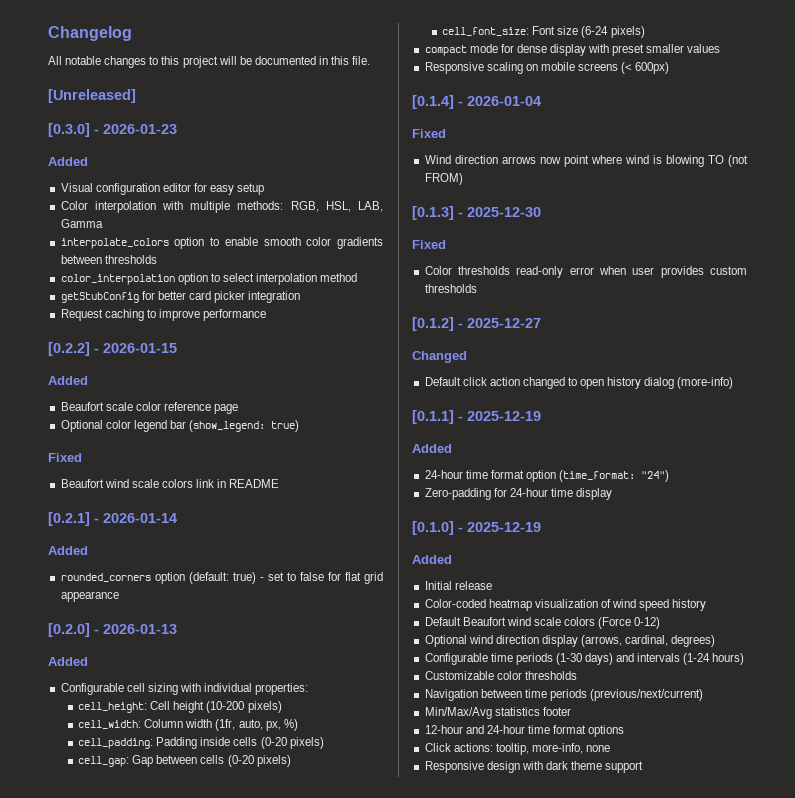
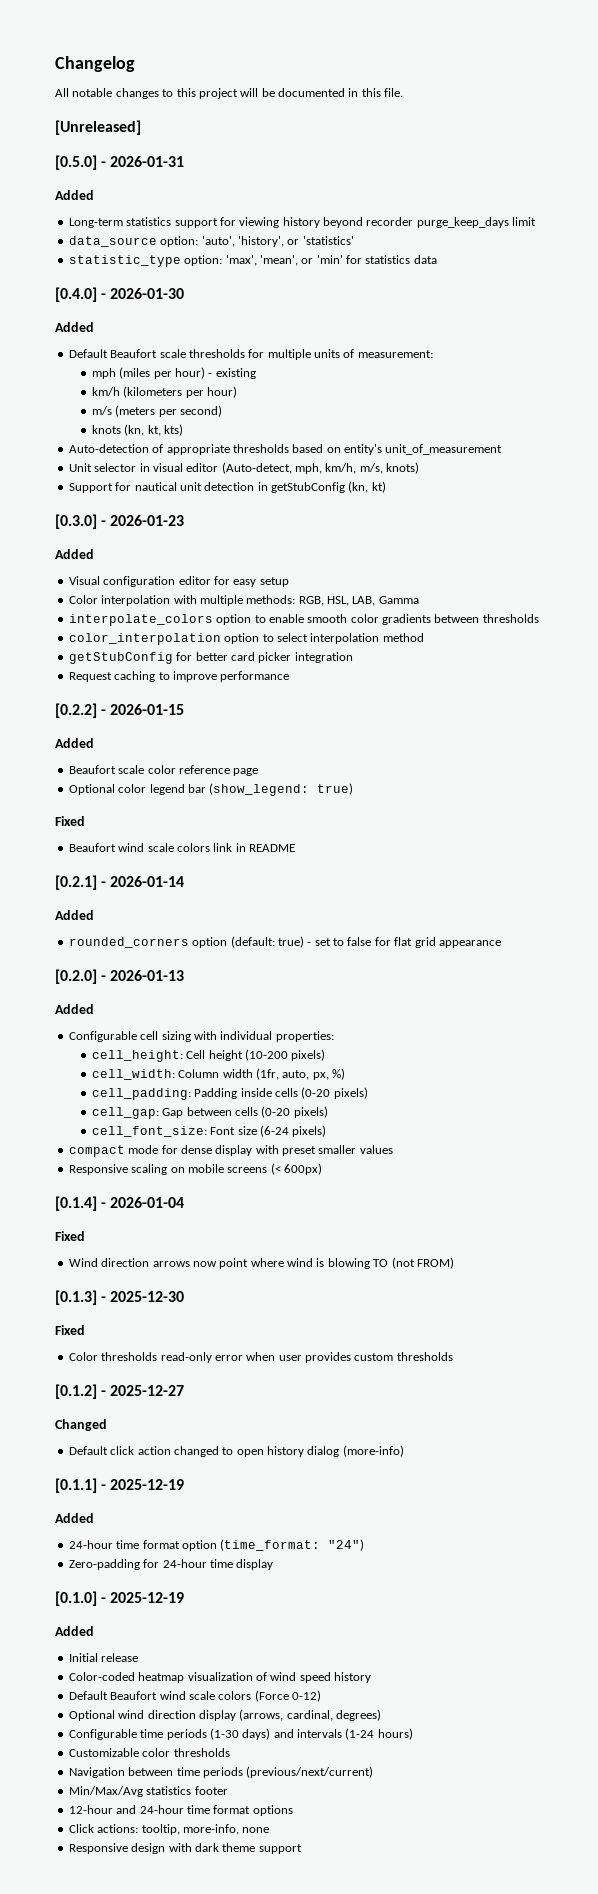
+ [0.5.0] - 2026-01-31
+ Added
+ Long-term statistics support for viewing history beyond recorder purge_keep_days limit
+ data_source option: 'auto', 'history', or 'statistics'
+ statistic_type option: 'max', 'mean', or 'min' for statistics data
+ [0.4.0] - 2026-01-30
+ Added
+ Default Beaufort scale thresholds for multiple units of measurement:
+ mph (miles per hour) - existing
+ km/h (kilometers per hour)
+ m/s (meters per second)
+ knots (kn, kt, kts)
+ Auto-detection of appropriate thresholds based on entity's unit_of_measurement
+ Unit selector in visual editor (Auto-detect, mph, km/h, m/s, knots)
+ Support for nautical unit detection in getStubConfig (kn, kt)

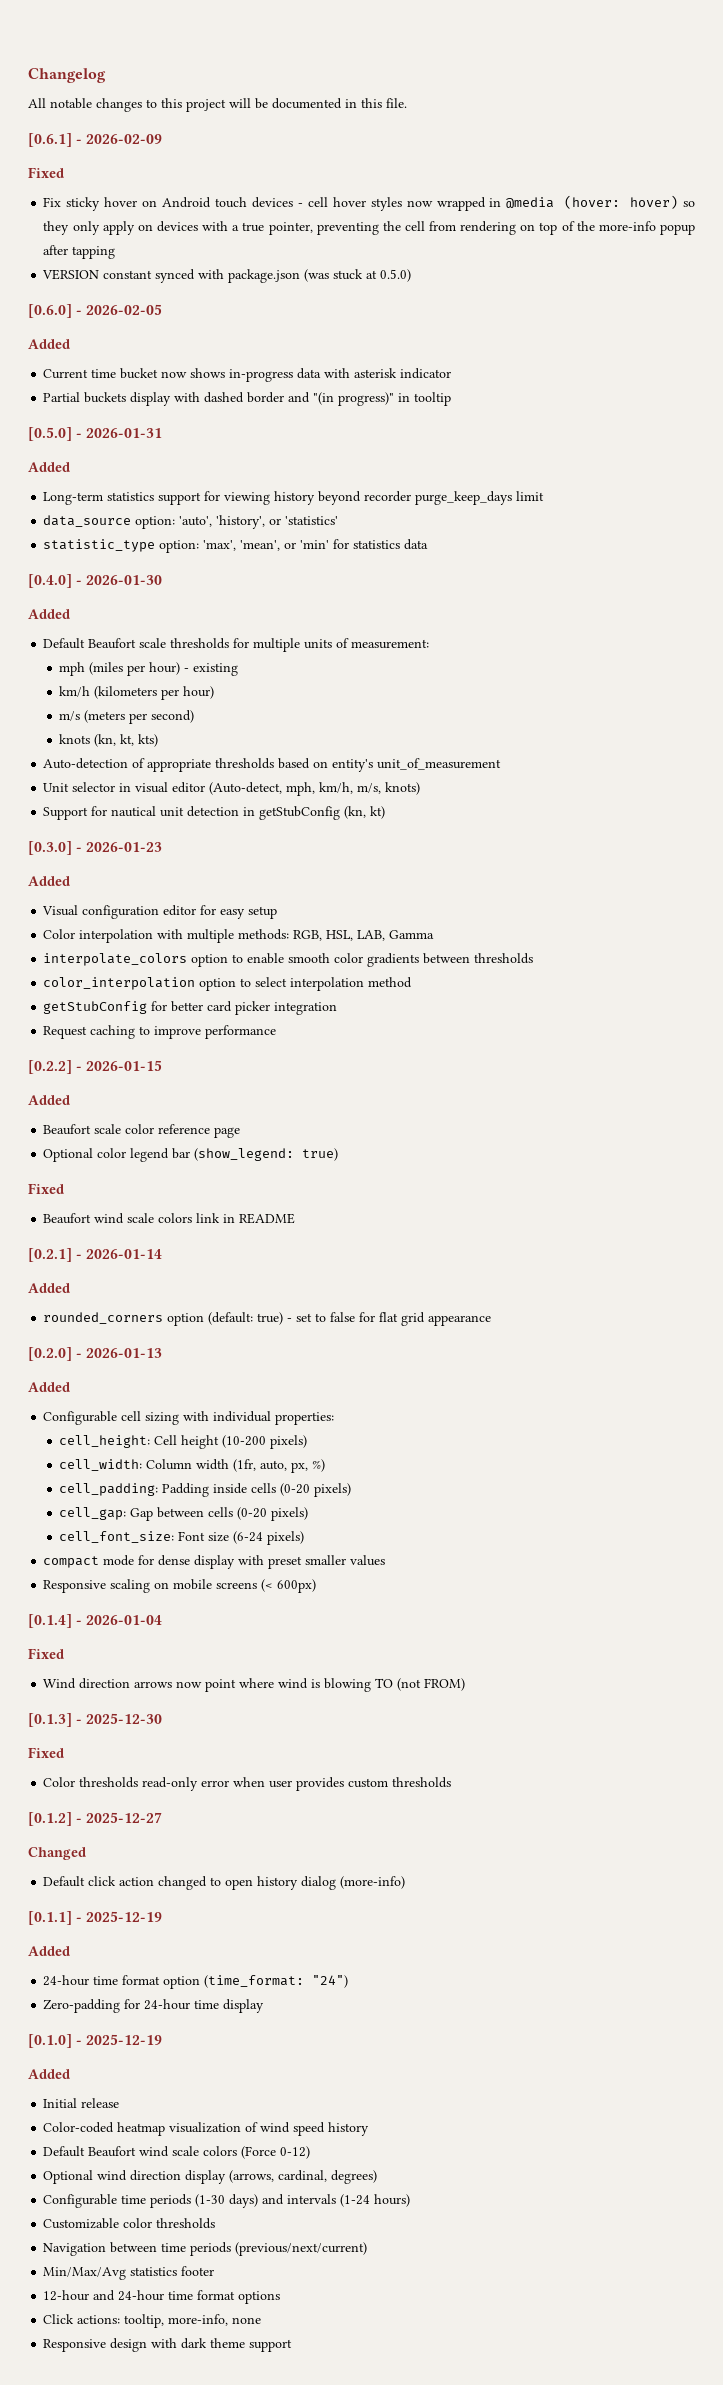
- [Unreleased]
+ [0.6.1] - 2026-02-09
+ Fixed
+ Fix sticky hover on Android touch devices - cell hover styles now wrapped in @media (hover: hover) so they only apply on devices with a true pointer, preventing the cell from rendering on top of the more-info popup after tapping
+ VERSION constant synced with package.json (was stuck at 0.5.0)
+ [0.6.0] - 2026-02-05
+ Added
+ Current time bucket now shows in-progress data with asterisk indicator
+ Partial buckets display with dashed border and "(in progress)" in tooltip

